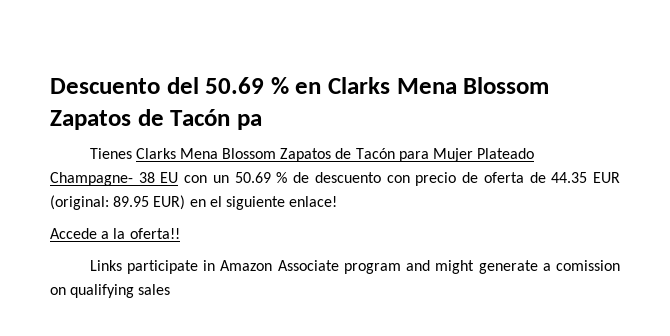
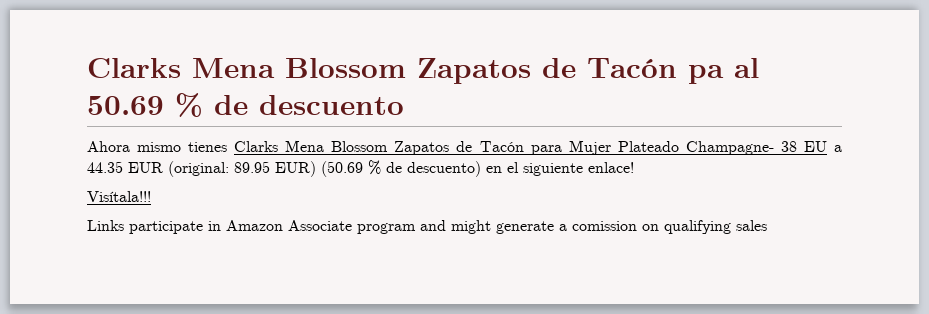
- Descuento del 50.69 % en Clarks Mena Blossom Zapatos de Tacón pa
- Tienes Clarks Mena Blossom Zapatos de Tacón para Mujer Plateado Champagne- 38 EU con un 50.69 % de descuento con precio de oferta de 44.35 EUR (original: 89.95 EUR) en el siguiente enlace!
+ Clarks Mena Blossom Zapatos de Tacón pa al 50.69 % de descuento
+ Ahora mismo tienes Clarks Mena Blossom Zapatos de Tacón para Mujer Plateado Champagne- 38 EU a 44.35 EUR (original: 89.95 EUR) (50.69 % de descuento) en el siguiente enlace!
- Accede a la oferta!!
+ Visítala!!!

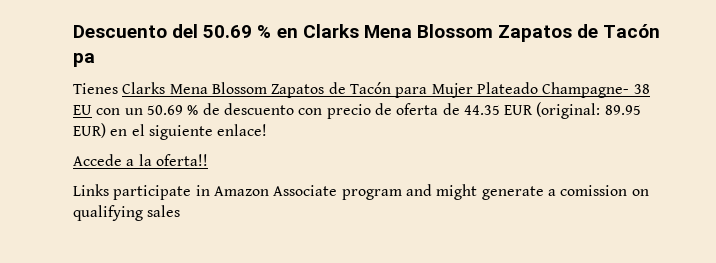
- Clarks Mena Blossom Zapatos de Tacón pa al 50.69 % de descuento
- Ahora mismo tienes Clarks Mena Blossom Zapatos de Tacón para Mujer Plateado Champagne- 38 EU a 44.35 EUR (original: 89.95 EUR) (50.69 % de descuento) en el siguiente enlace!
+ Descuento del 50.69 % en Clarks Mena Blossom Zapatos de Tacón pa
+ Tienes Clarks Mena Blossom Zapatos de Tacón para Mujer Plateado Champagne- 38 EU con un 50.69 % de descuento con precio de oferta de 44.35 EUR (original: 89.95 EUR) en el siguiente enlace!
- Visítala!!!
+ Accede a la oferta!!

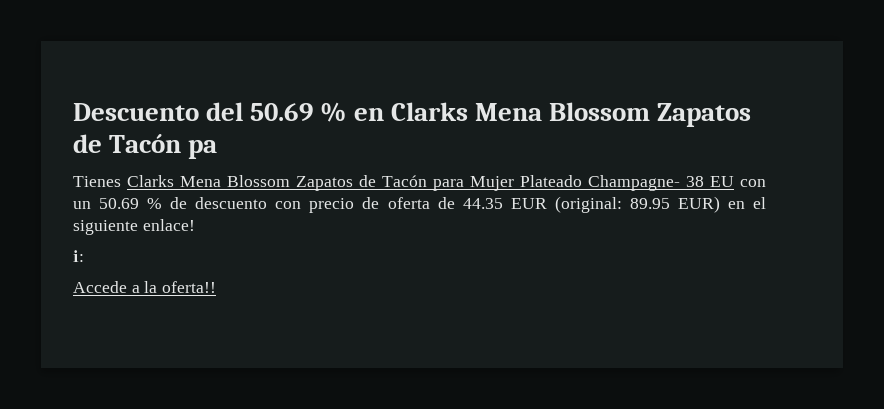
+ ℹ:
- Links participate in Amazon Associate program and might generate a comission on qualifying sales

